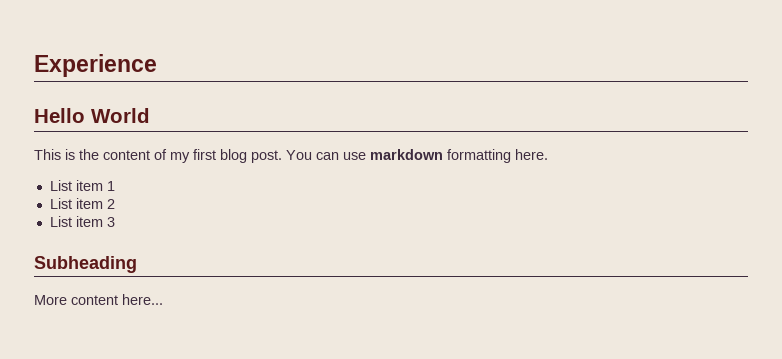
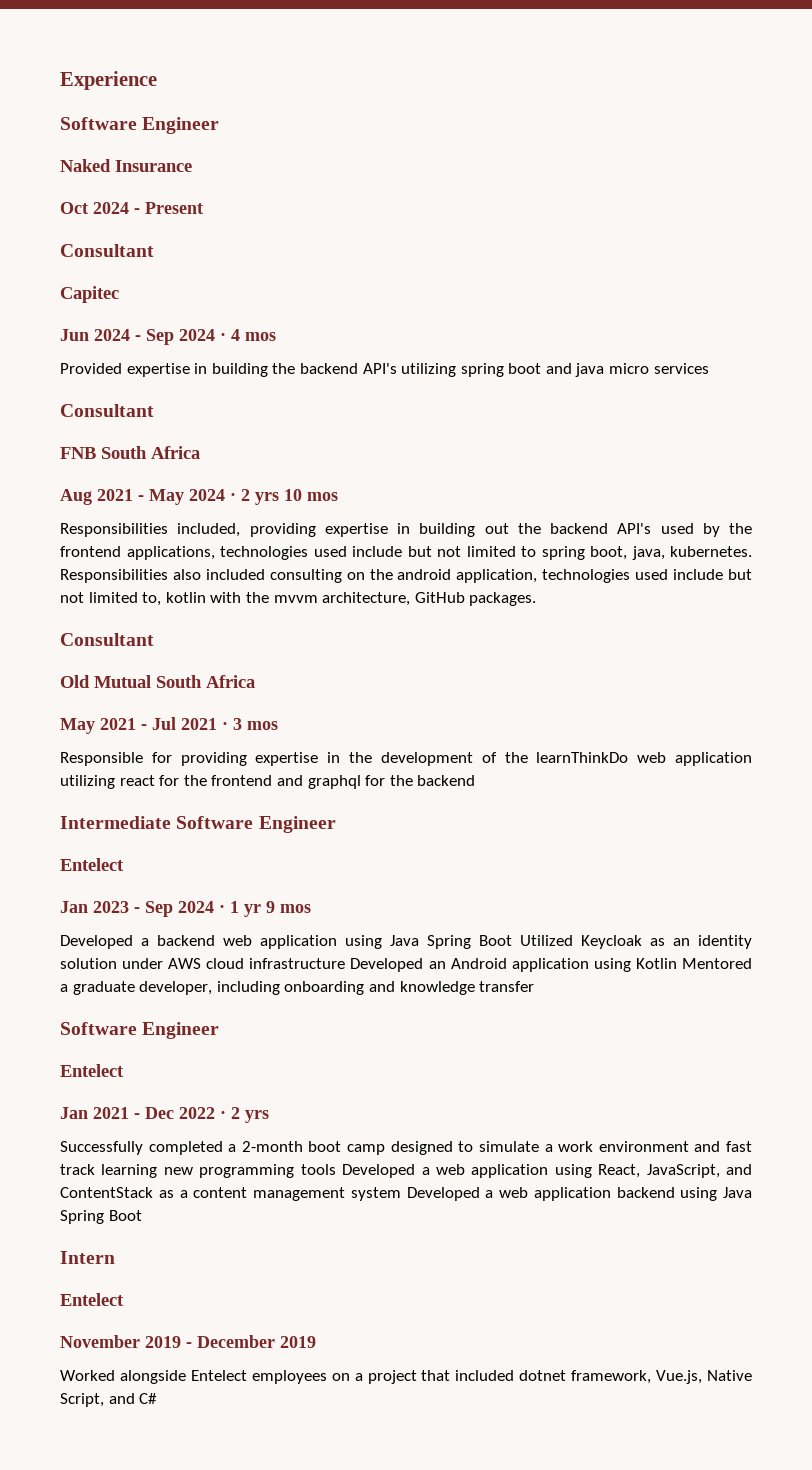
  Experience
- Hello World
- This is the content of my first blog post. You can use markdown formatting here.
- List item 1
- List item 2
- List item 3
- Subheading
- More content here...
+ Software Engineer
+ Naked Insurance
+ Oct 2024 - Present
+ Consultant
+ Capitec
+ Jun 2024 - Sep 2024 · 4 mos
+ Provided expertise in building the backend API's utilizing spring boot and java micro services
+ Consultant
+ FNB South Africa
+ Aug 2021 - May 2024 · 2 yrs 10 mos
+ Responsibilities included, providing expertise in building out the backend API's used by the frontend applications, technologies used include but not limited to spring boot, java, kubernetes. Responsibilities also included consulting on the android application, technologies used include but not limited to, kotlin with the mvvm architecture, GitHub packages.
+ Consultant
+ Old Mutual South Africa
+ May 2021 - Jul 2021 · 3 mos
+ Responsible for providing expertise in the development of the learnThinkDo web application utilizing react for the frontend and graphql for the backend
+ Intermediate Software Engineer
+ Entelect
+ Jan 2023 - Sep 2024 · 1 yr 9 mos
+ Developed a backend web application using Java Spring Boot Utilized Keycloak as an identity solution under AWS cloud infrastructure Developed an Android application using Kotlin Mentored a graduate developer, including onboarding and knowledge transfer
+ Software Engineer
+ Entelect
+ Jan 2021 - Dec 2022 · 2 yrs
+ Successfully completed a 2-month boot camp designed to simulate a work environment and fast track learning new programming tools Developed a web application using React, JavaScript, and ContentStack as a content management system Developed a web application backend using Java Spring Boot
+ Intern
+ Entelect
+ November 2019 - December 2019
+ Worked alongside Entelect employees on a project that included dotnet framework, Vue.js, Native Script, and C#

